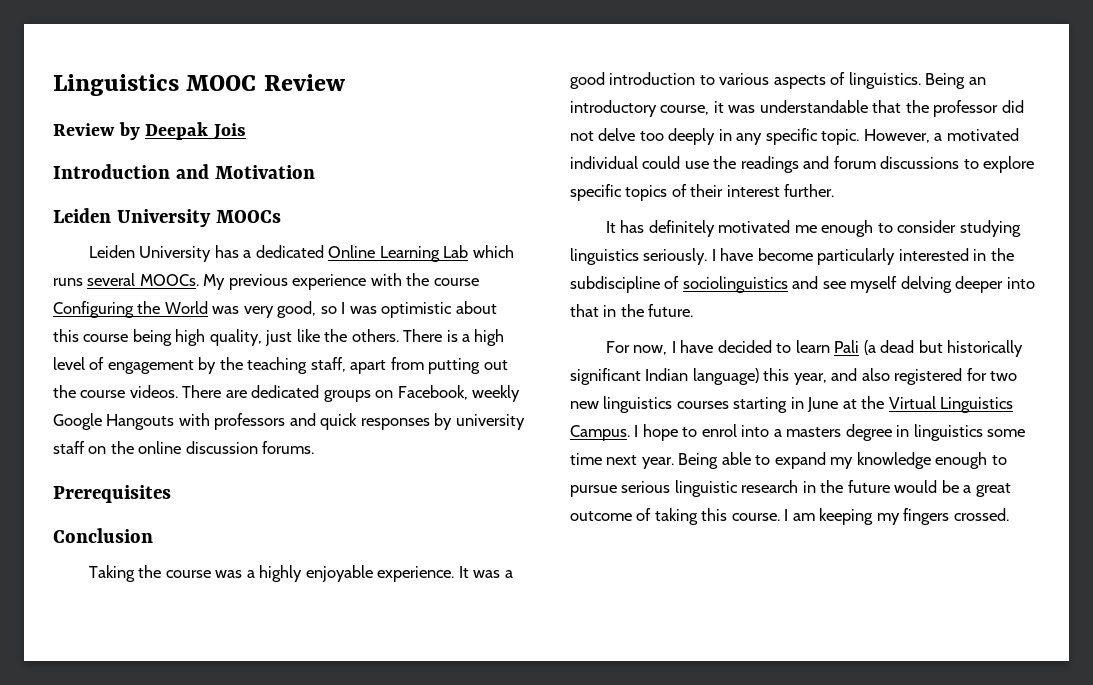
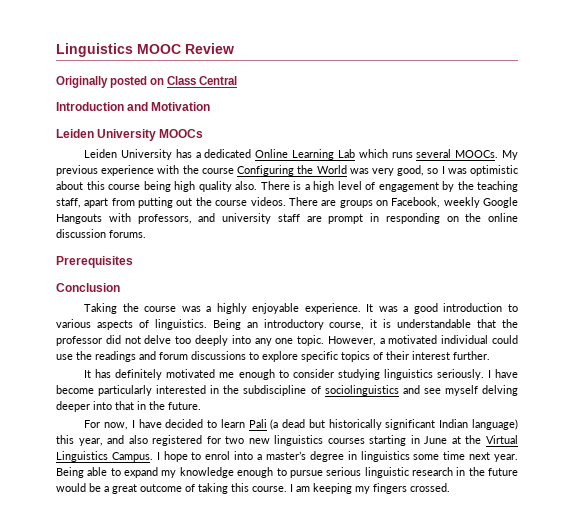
- Review by Deepak Jois
+ Originally posted on Class Central
- My previous experience with the course Configuring the World was very good, so I was optimistic about this course being high quality, just like the others.
+ My previous experience with the course Configuring the World was very good, so I was optimistic about this course being high quality also.
- There are dedicated groups on Facebook, weekly Google Hangouts with professors and quick responses by university staff on the online discussion forums.
+ There are groups on Facebook, weekly Google Hangouts with professors, and university staff are prompt in responding on the online discussion forums.
- Being an introductory course, it was understandable that the professor did not delve too deeply in any specific topic.
+ Being an introductory course, it is understandable that the professor did not delve too deeply into any one topic.
- I hope to enrol into a masters degree in linguistics some time next year.
+ I hope to enrol into a master’s degree in linguistics some time next year.

